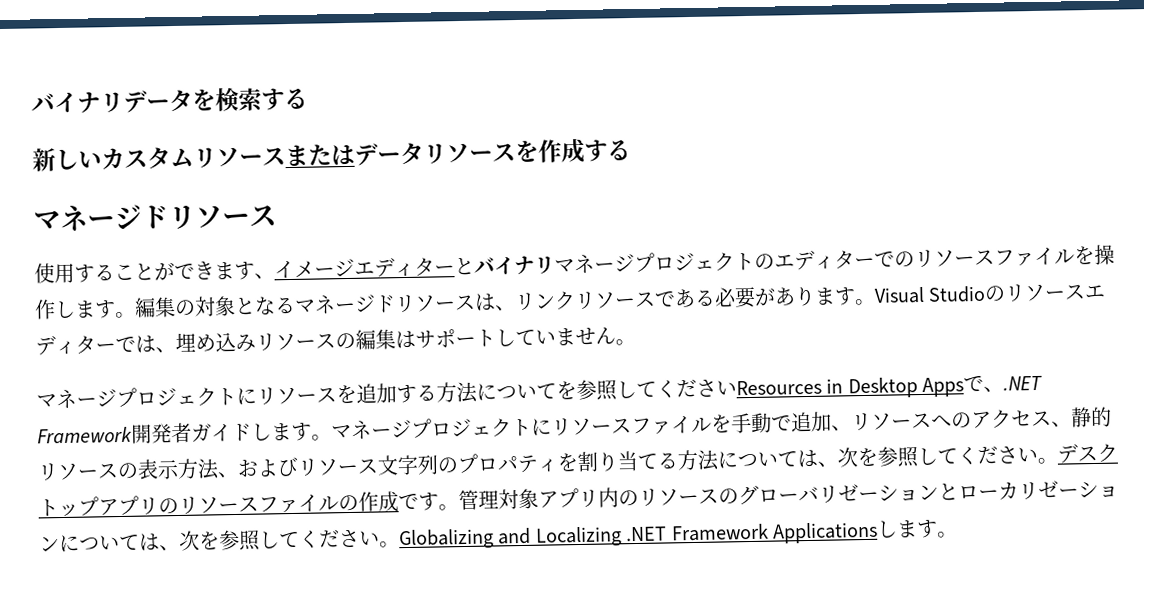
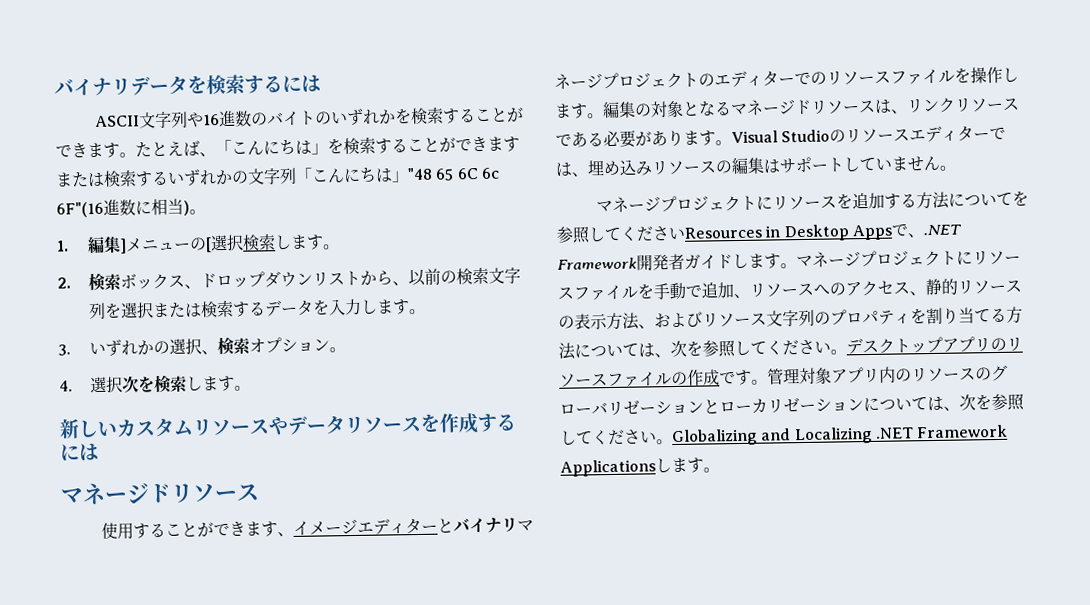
- バイナリデータを検索する
+ バイナリデータを検索するには
+ ASCII文字列や16進数のバイトのいずれかを検索することができます。たとえば、「こんにちは」を検索することができますまたは検索するいずれかの文字列「こんにちは」"48 65 6C 6c 6F"(16進数に相当)。
+ 1.編集]メニューの[選択検索します。
+ 2.検索ボックス、ドロップダウンリストから、以前の検索文字列を選択または検索するデータを入力します。
+ 3.いずれかの選択、検索オプション。
+ 4.選択次を検索します。
- 新しいカスタムリソースまたはデータリソースを作成する
+ 新しいカスタムリソースやデータリソースを作成するには

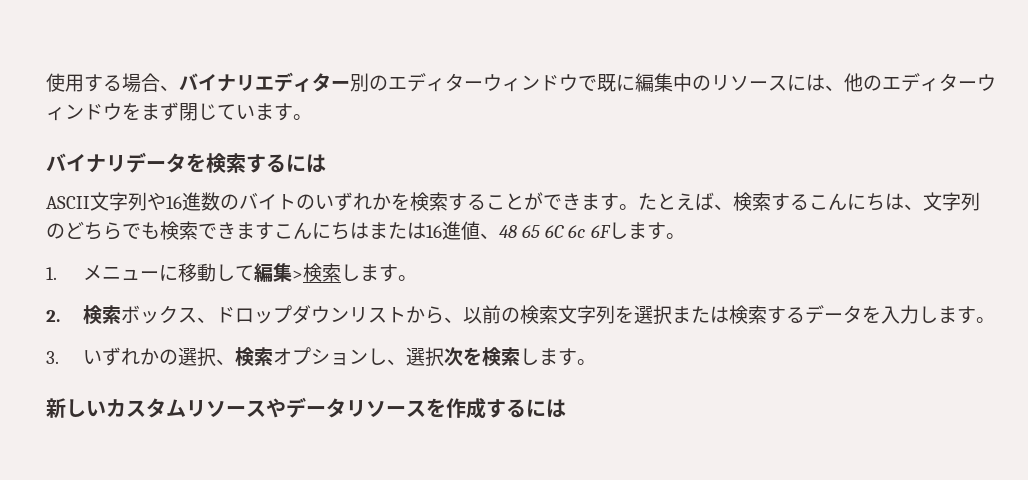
+ 使用する場合、バイナリエディター別のエディターウィンドウで既に編集中のリソースには、他のエディターウィンドウをまず閉じています。
- たとえば、「こんにちは」を検索することができますまたは検索するいずれかの文字列「こんにちは」"48 65 6C 6c 6F"(16進数に相当)。
- 1.編集]メニューの[選択検索します。
+ たとえば、検索するこんにちは、文字列のどちらでも検索できますこんにちはまたは16進値、48 65 6C 6c 6Fします。
+ 1.メニューに移動して編集>検索します。
- 3.いずれかの選択、検索オプション。
- 4.選択次を検索します。
+ 3.いずれかの選択、検索オプションし、選択次を検索します。
  新しいカスタムリソースやデータリソースを作成するには
- マネージドリソース
- 使用することができます、イメージエディターとバイナリマネージプロジェクトのエディターでのリソースファイルを操作します。編集の対象となるマネージドリソースは、リンクリソースである必要があります。Visual Studioのリソースエディターでは、埋め込みリソースの編集はサポートしていません。
- マネージプロジェクトにリソースを追加する方法についてを参照してくださいResources in Desktop Appsで、.NET Framework開発者ガイドします。マネージプロジェクトにリソースファイルを手動で追加、リソースへのアクセス、静的リソースの表示方法、およびリソース文字列のプロパティを割り当てる方法については、次を参照してください。デスクトップアプリのリソースファイルの作成です。管理対象アプリ内のリソースのグローバリゼーションとローカリゼーションについては、次を参照してください。Globalizing and Localizing .NET Framework Applicationsします。

